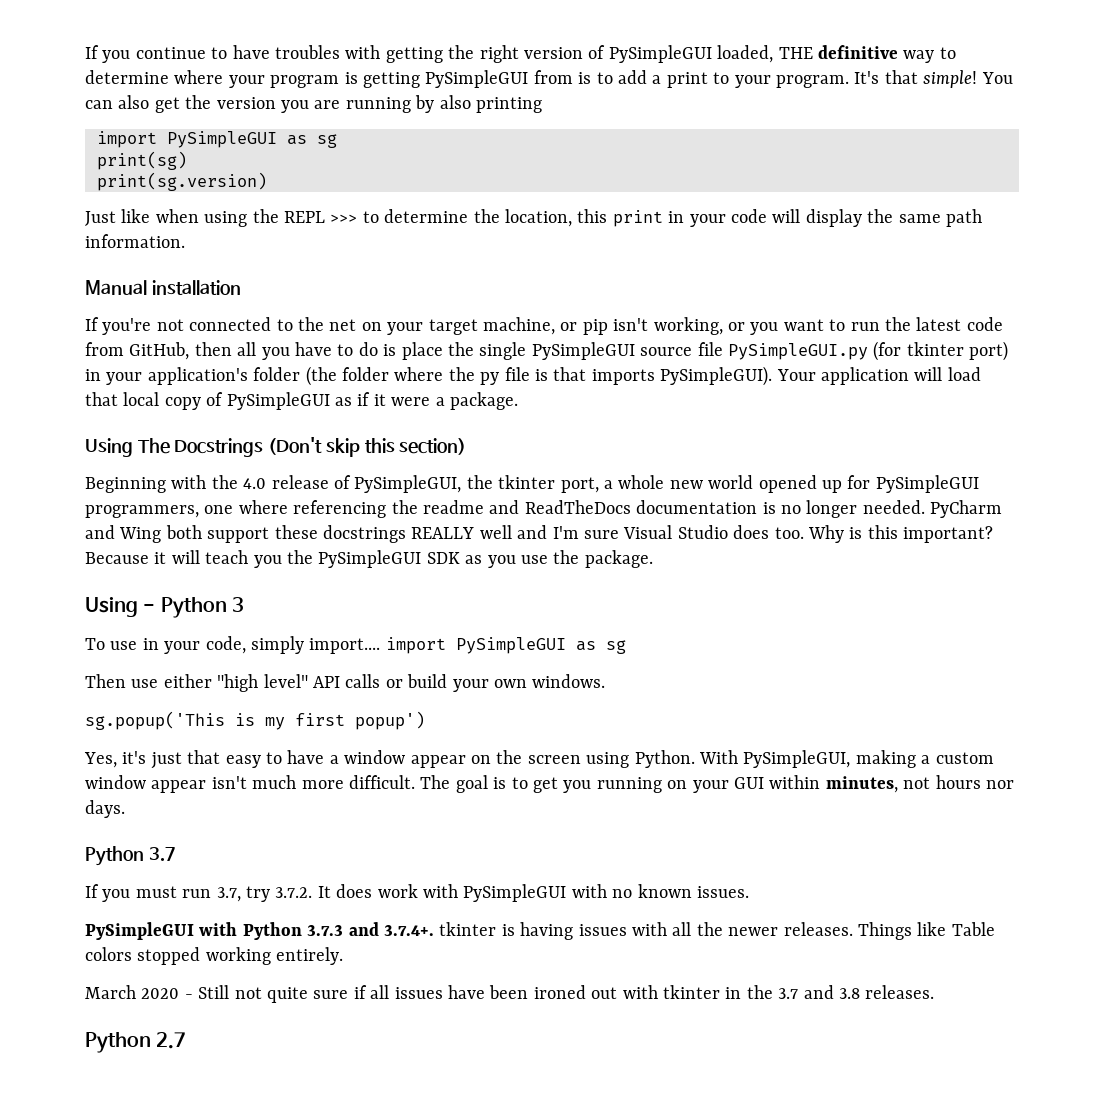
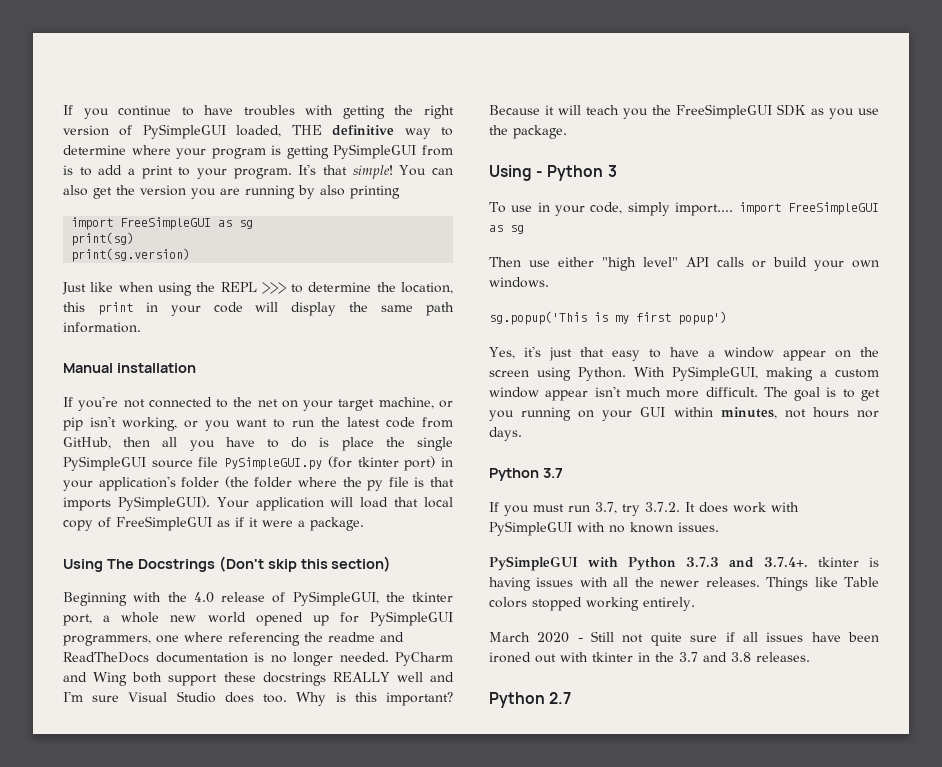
  You can also get the version you are running by also printing
- import PySimpleGUI as sg
+ import FreeSimpleGUI as sg
- Your application will load that local copy of PySimpleGUI as if it were a package.
+ Your application will load that local copy of FreeSimpleGUI as if it were a package.
- Because it will teach you the PySimpleGUI SDK as you use the package.
+ Because it will teach you the FreeSimpleGUI SDK as you use the package.
- To use in your code, simply import.... import PySimpleGUI as sg
+ To use in your code, simply import.... import FreeSimpleGUI as sg

